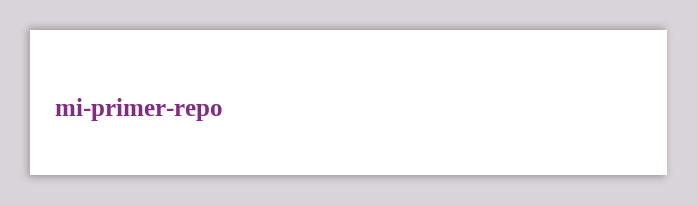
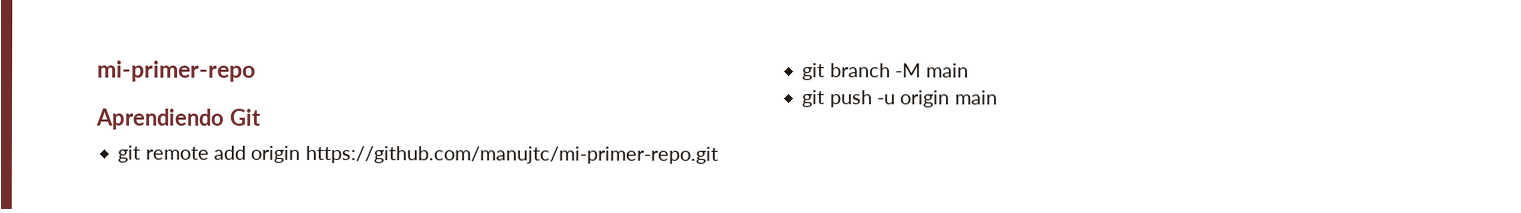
+ Aprendiendo Git
+ git remote add origin https://github.com/manujtc/mi-primer-repo.git
+ git branch -M main
+ git push -u origin main

